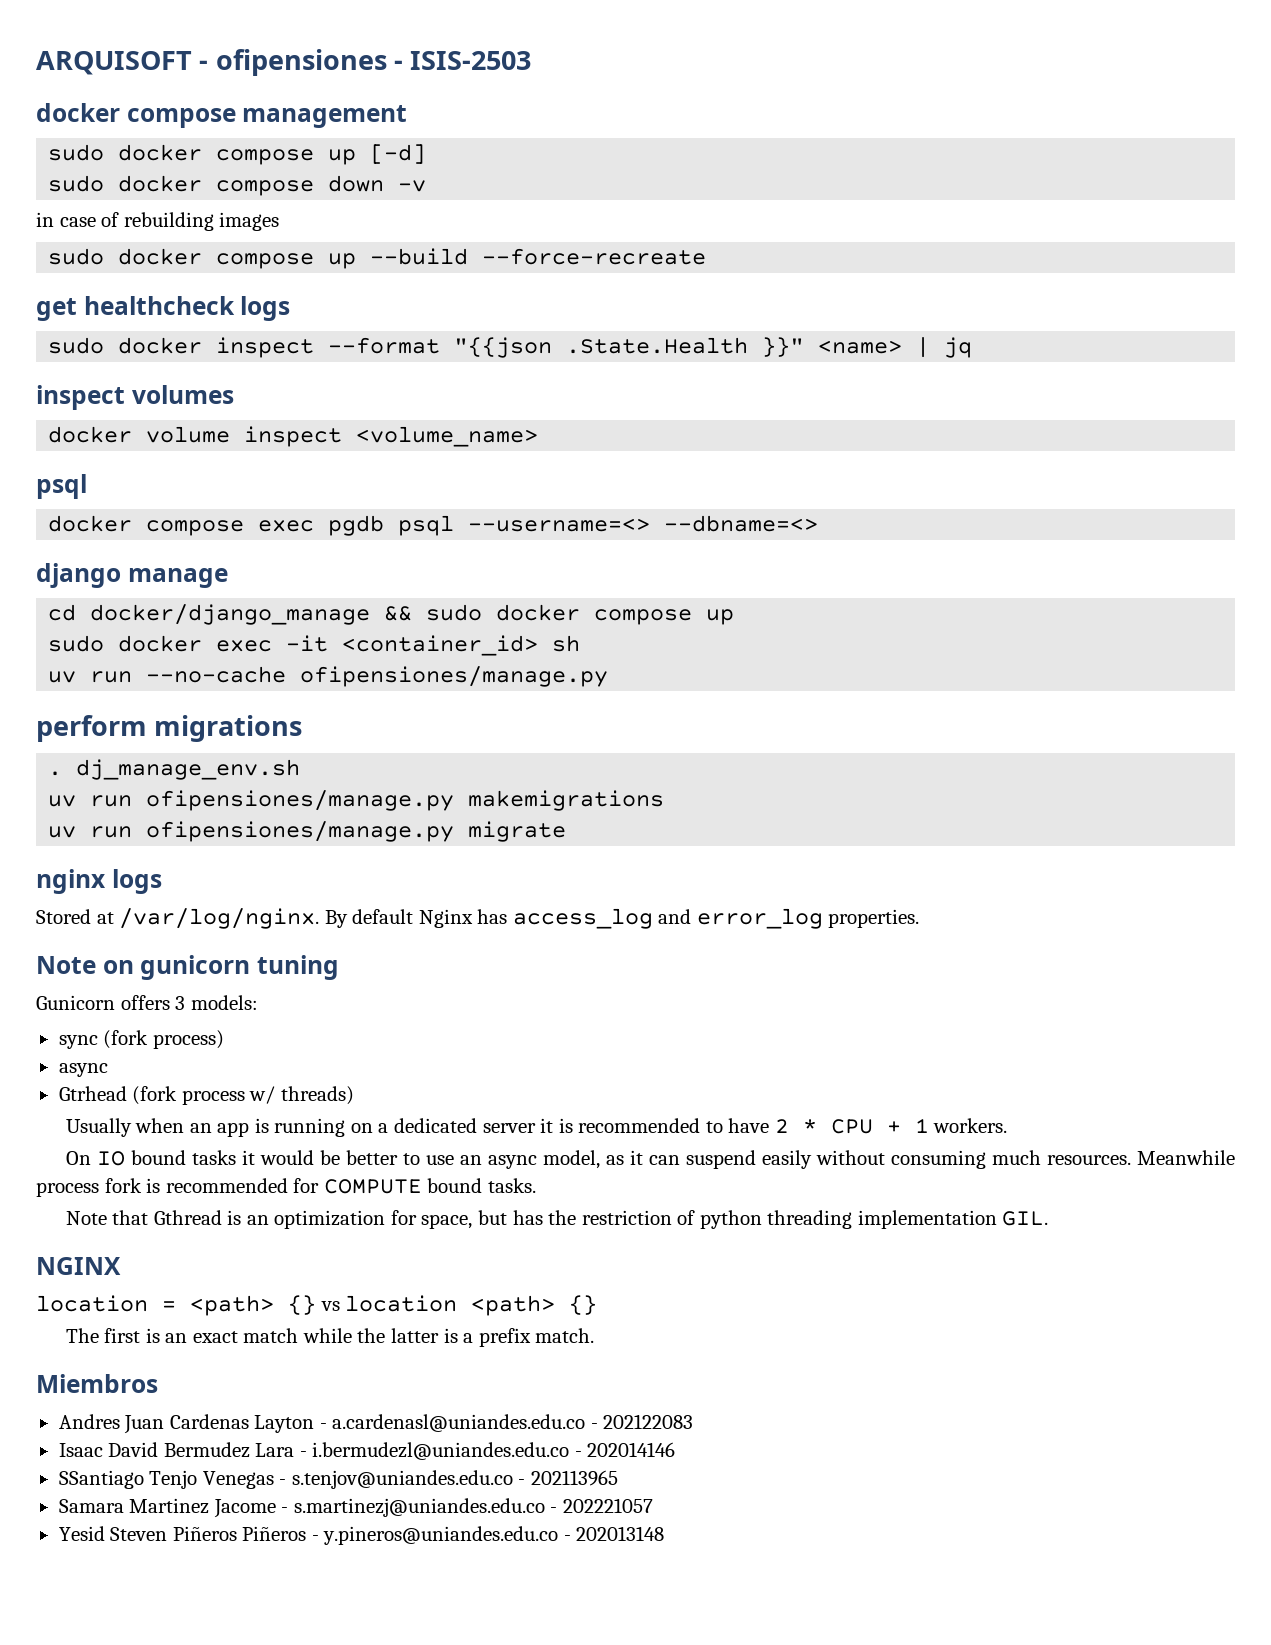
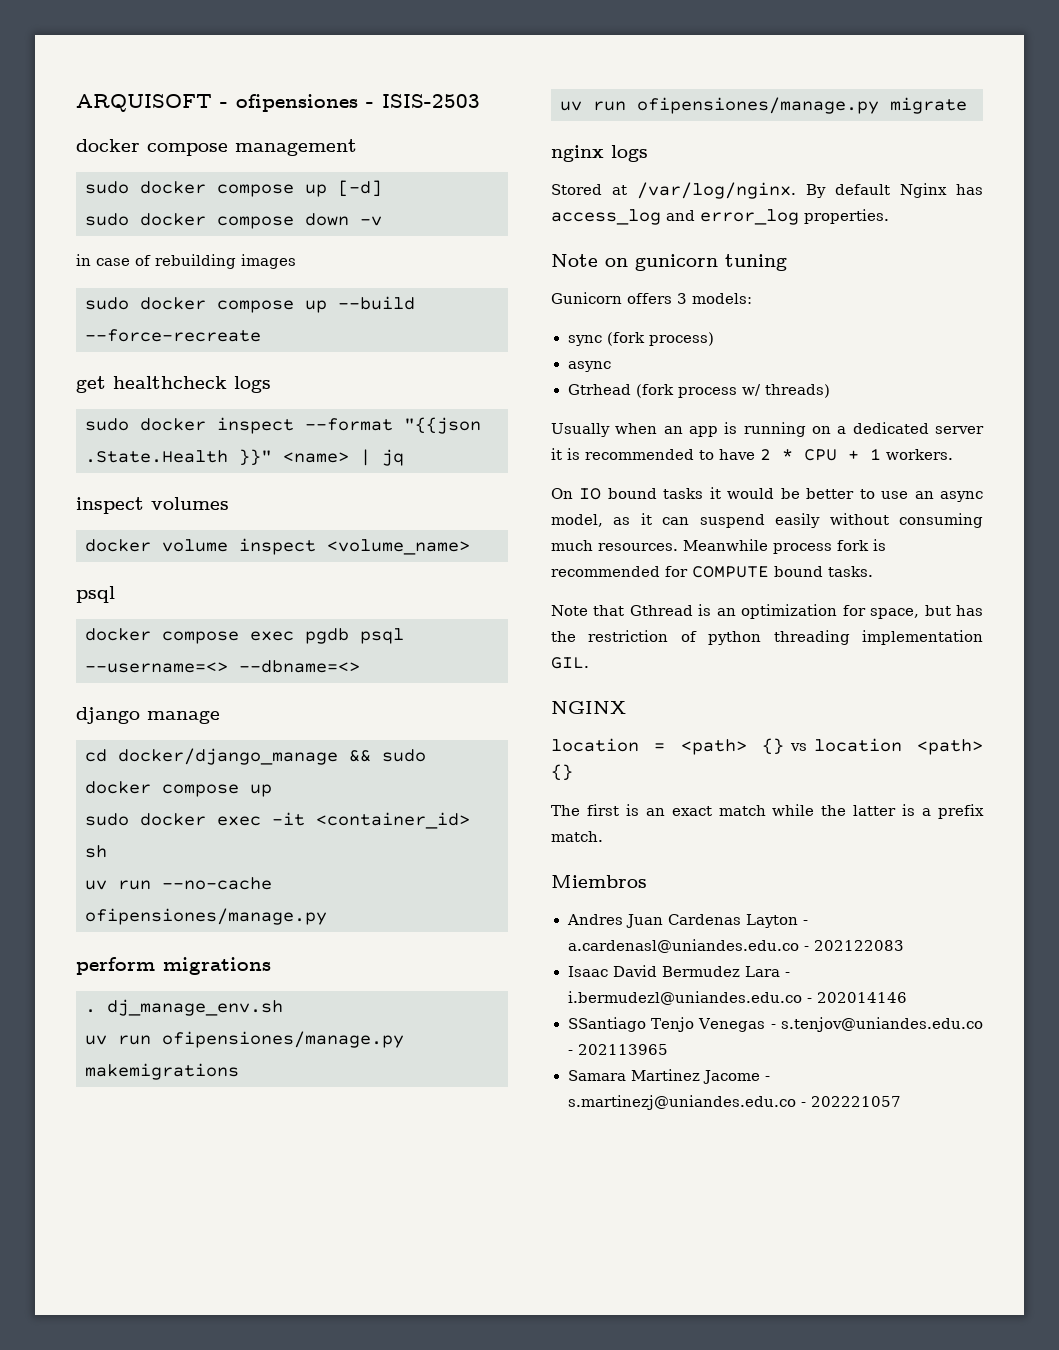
- Yesid Steven Piñeros Piñeros - y.pineros@uniandes.edu.co - 202013148

